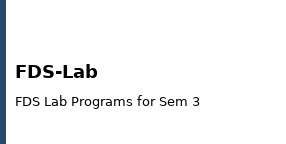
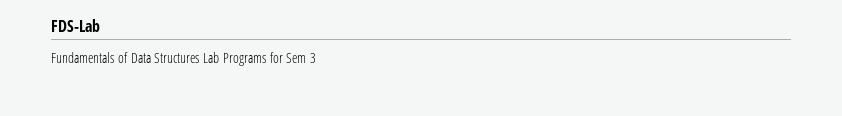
- FDS Lab Programs for Sem 3
+ Fundamentals of Data Structures Lab Programs for Sem 3

